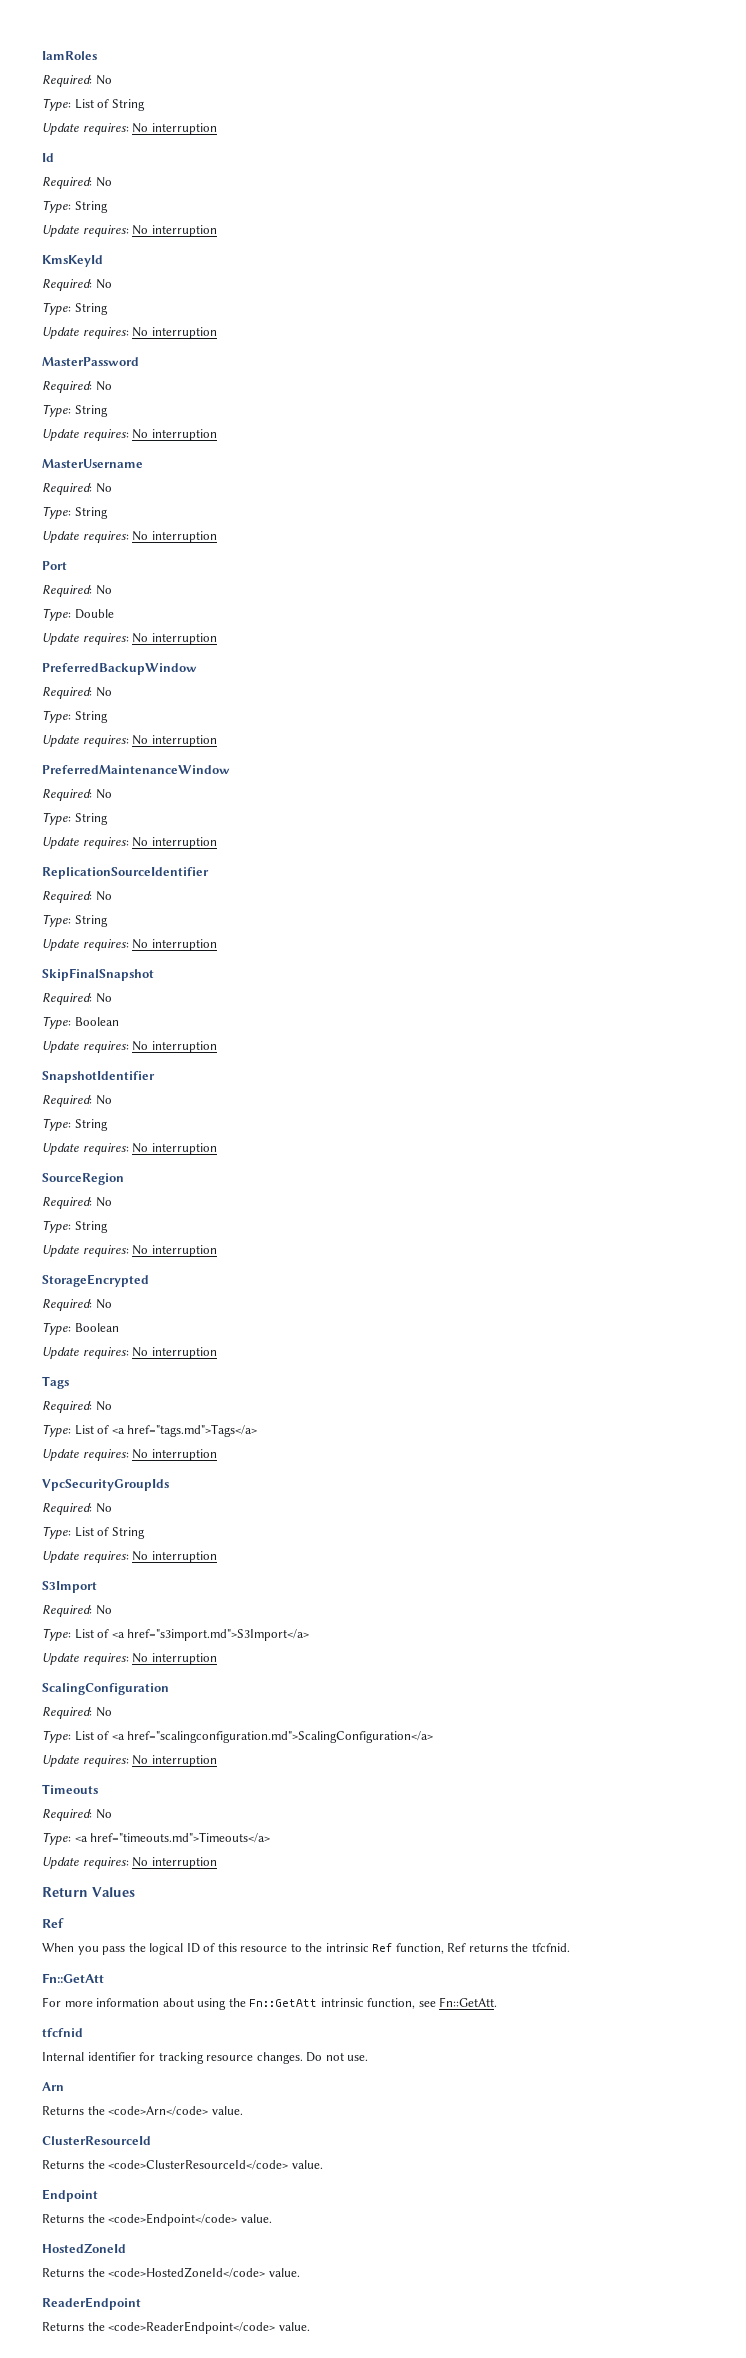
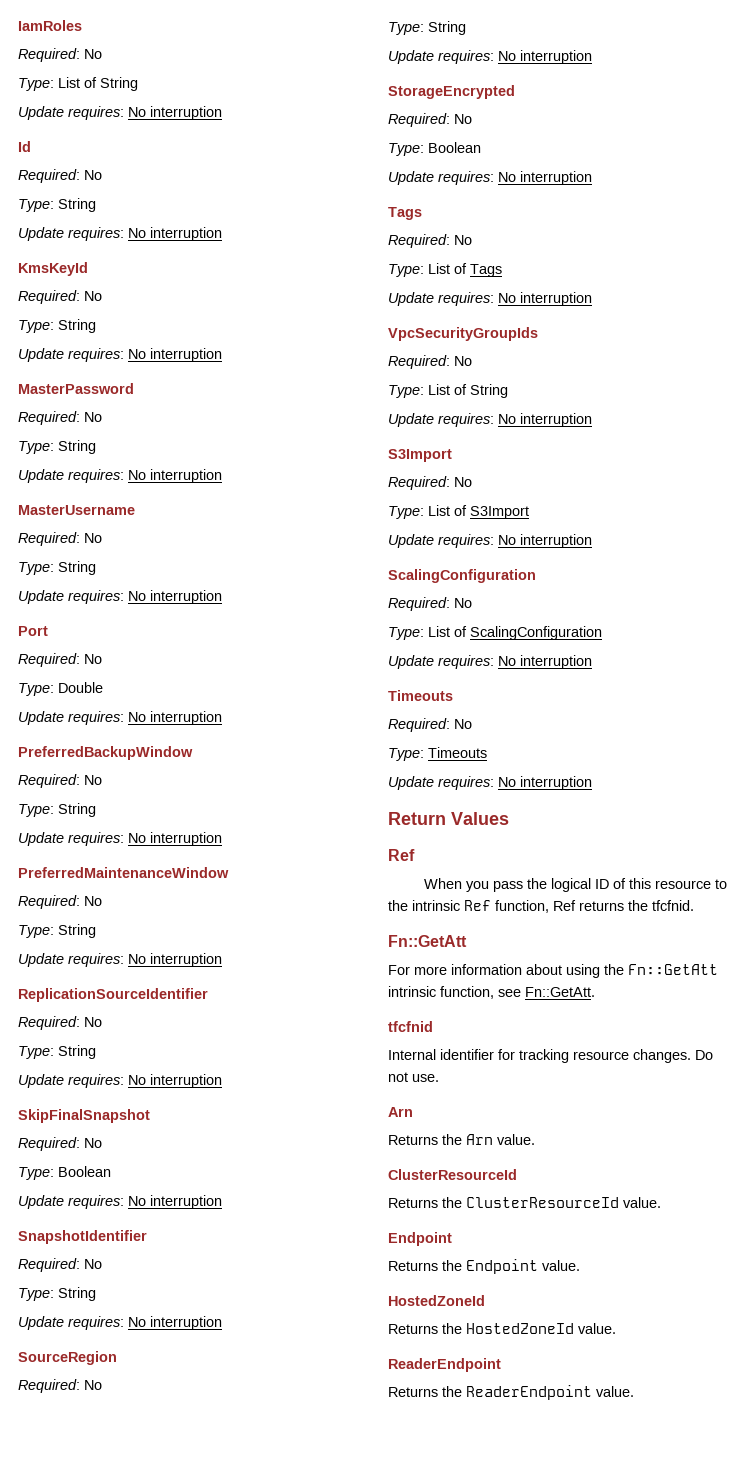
- Type: List of <a href="tags.md">Tags</a>
+ Type: List of Tags
- Type: List of <a href="s3import.md">S3Import</a>
+ Type: List of S3Import
- Type: List of <a href="scalingconfiguration.md">ScalingConfiguration</a>
+ Type: List of ScalingConfiguration
- Type: <a href="timeouts.md">Timeouts</a>
+ Type: Timeouts
- Returns the <code>Arn</code> value.
+ Returns the Arn value.
- Returns the <code>ClusterResourceId</code> value.
+ Returns the ClusterResourceId value.
- Returns the <code>Endpoint</code> value.
+ Returns the Endpoint value.
- Returns the <code>HostedZoneId</code> value.
+ Returns the HostedZoneId value.
- Returns the <code>ReaderEndpoint</code> value.
+ Returns the ReaderEndpoint value.

